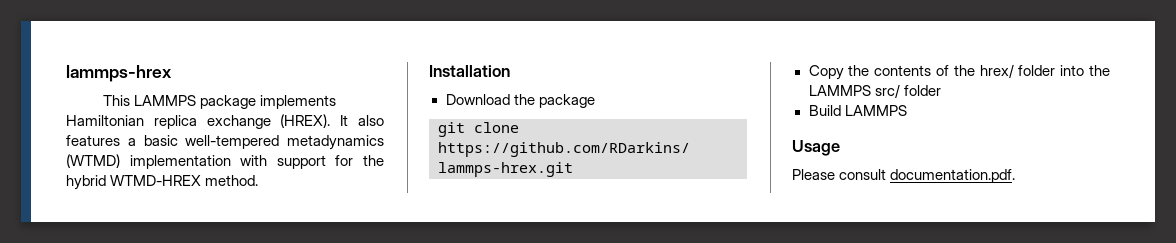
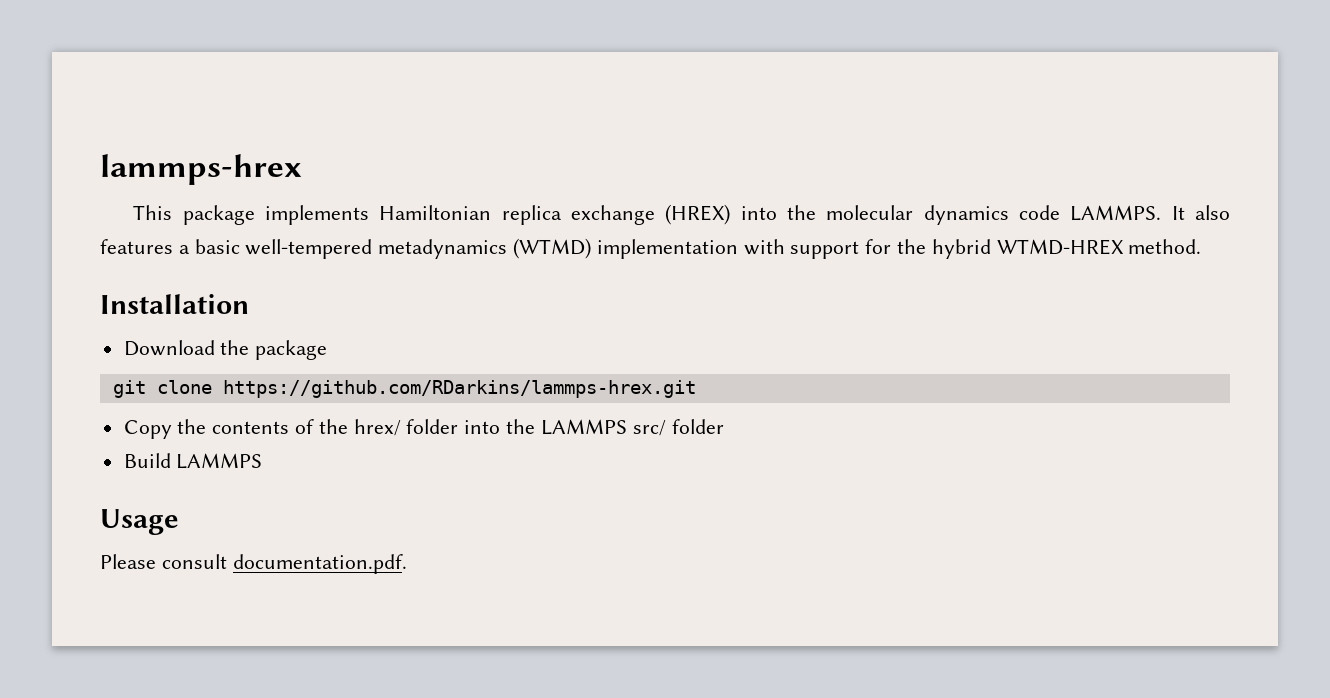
- This LAMMPS package implements Hamiltonian replica exchange (HREX).
+ This package implements Hamiltonian replica exchange (HREX) into the molecular dynamics code LAMMPS.

